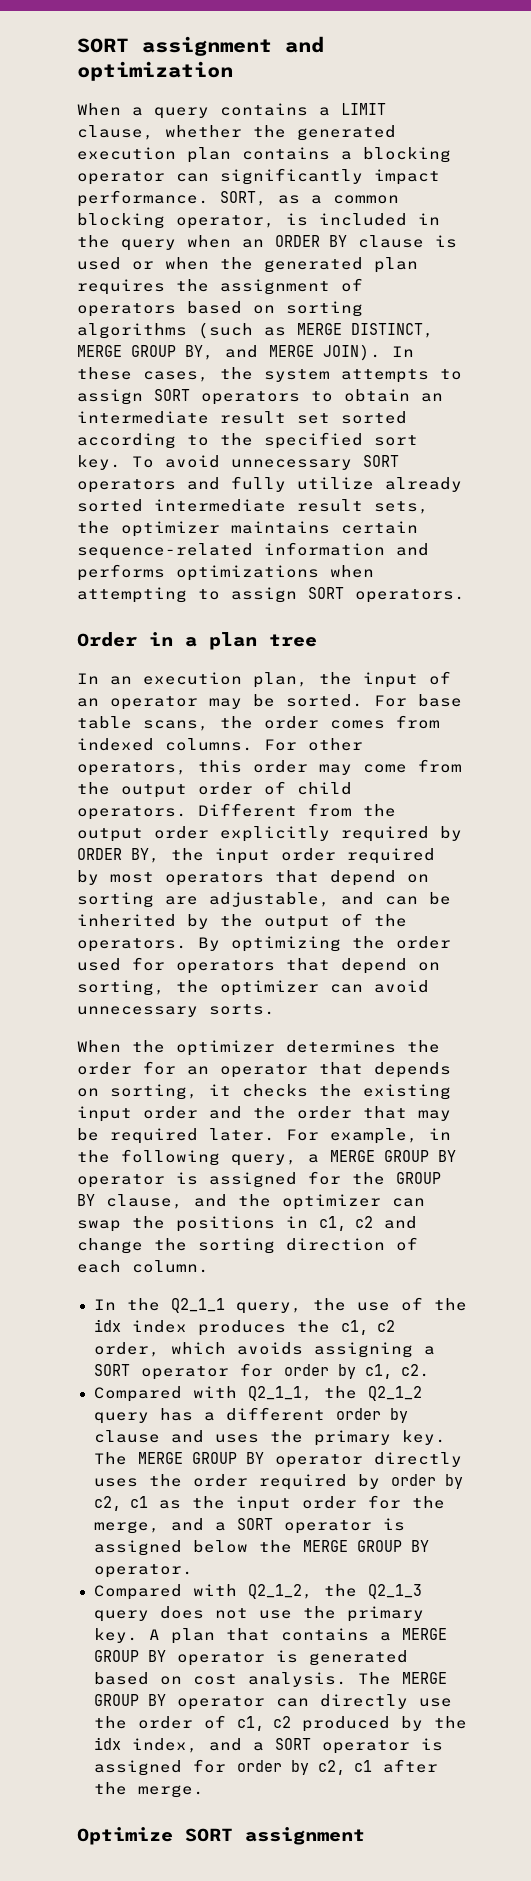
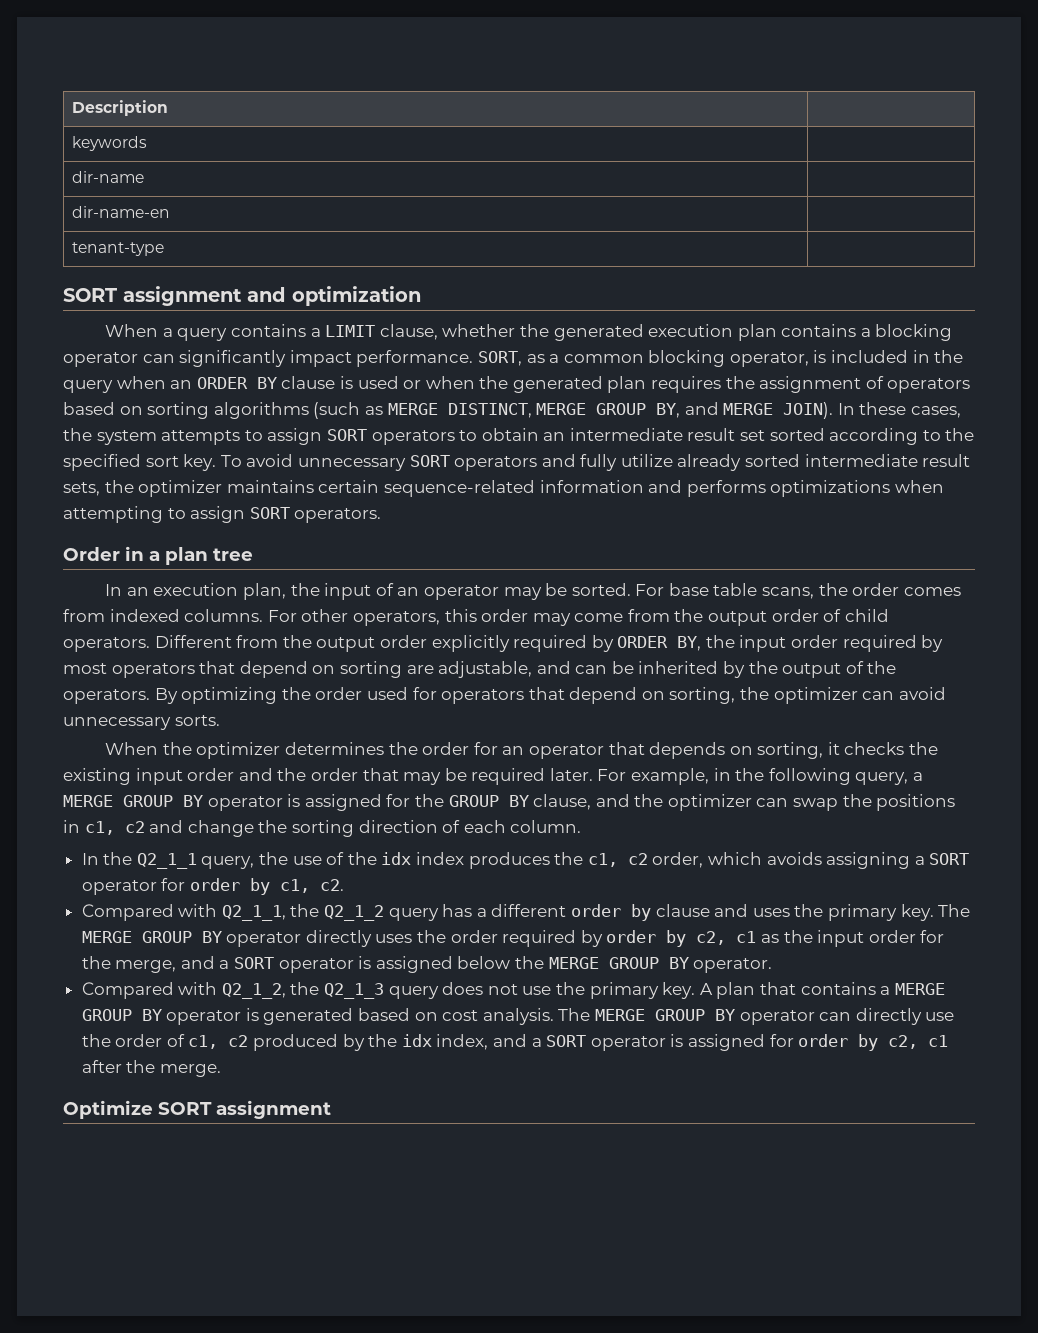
+ Description |
+ keywords |
+ dir-name |
+ dir-name-en |
+ tenant-type |

